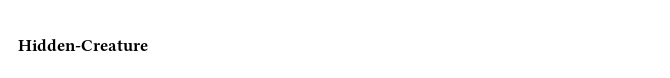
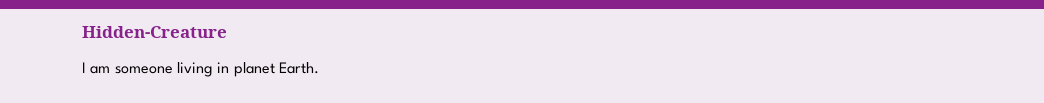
+ I am someone living in planet Earth.

